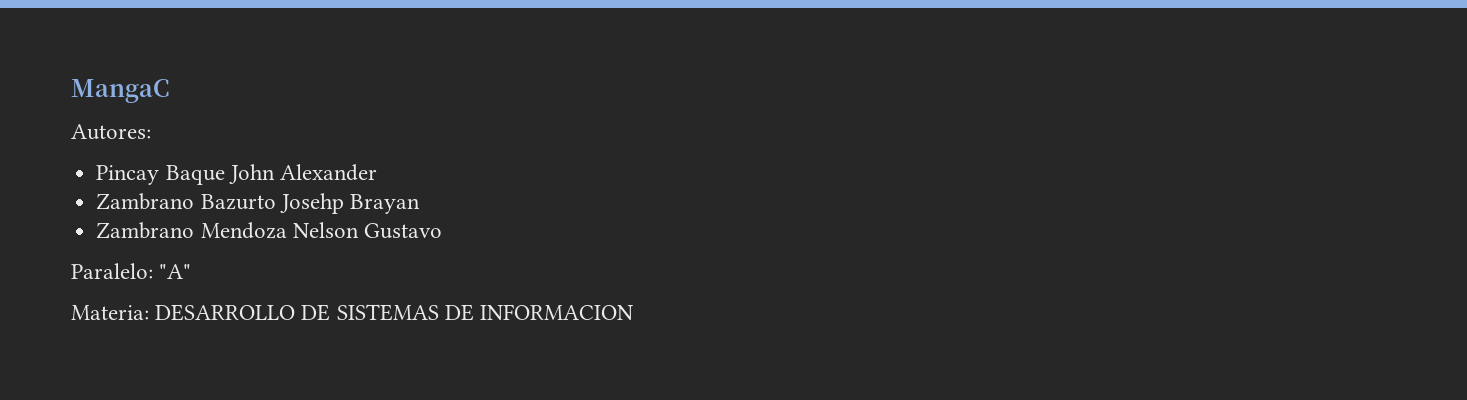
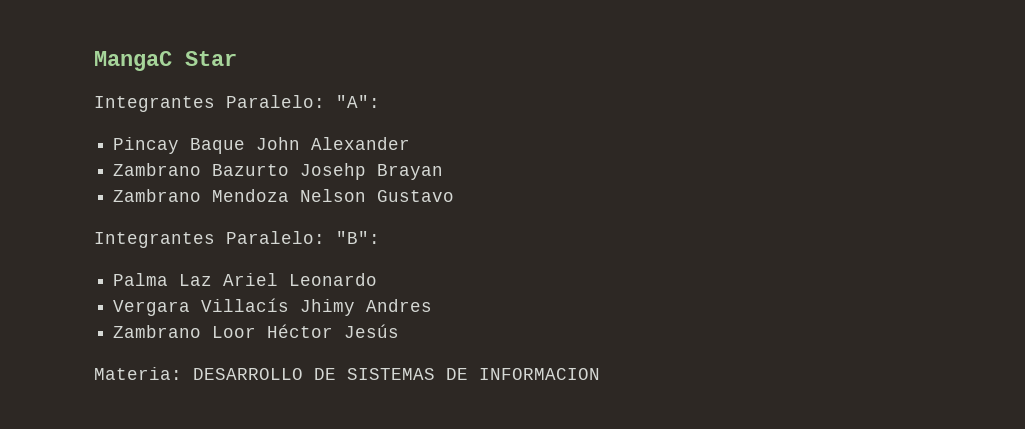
- MangaC
- Autores:
+ MangaC Star
+ Integrantes Paralelo: "A":
- Paralelo: "A"
+ Integrantes Paralelo: "B":
+ Palma Laz Ariel Leonardo
+ Vergara Villacís Jhimy Andres
+ Zambrano Loor Héctor Jesús

